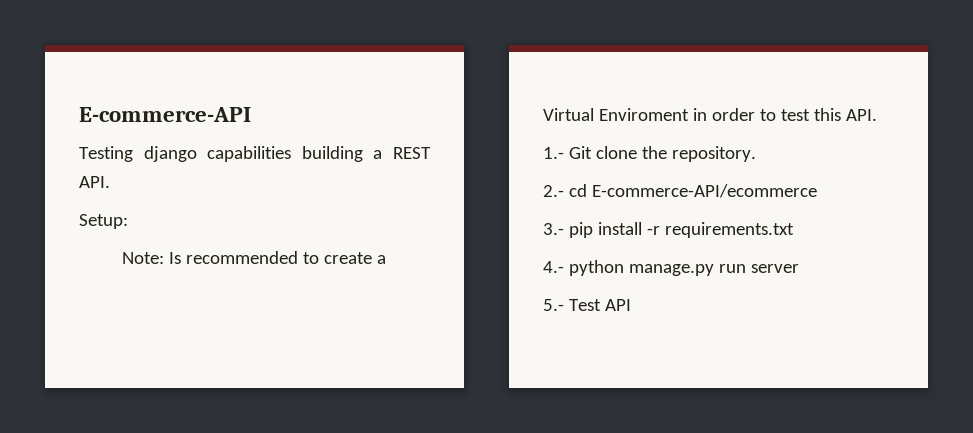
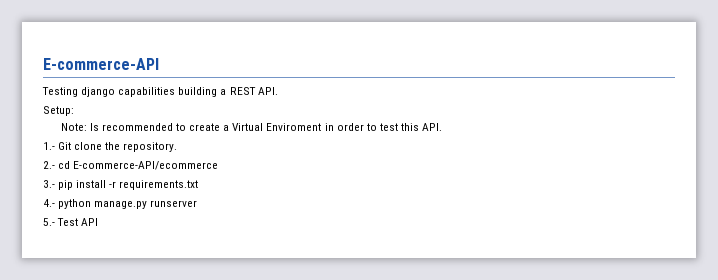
- 4.- python manage.py run server
+ 4.- python manage.py runserver

